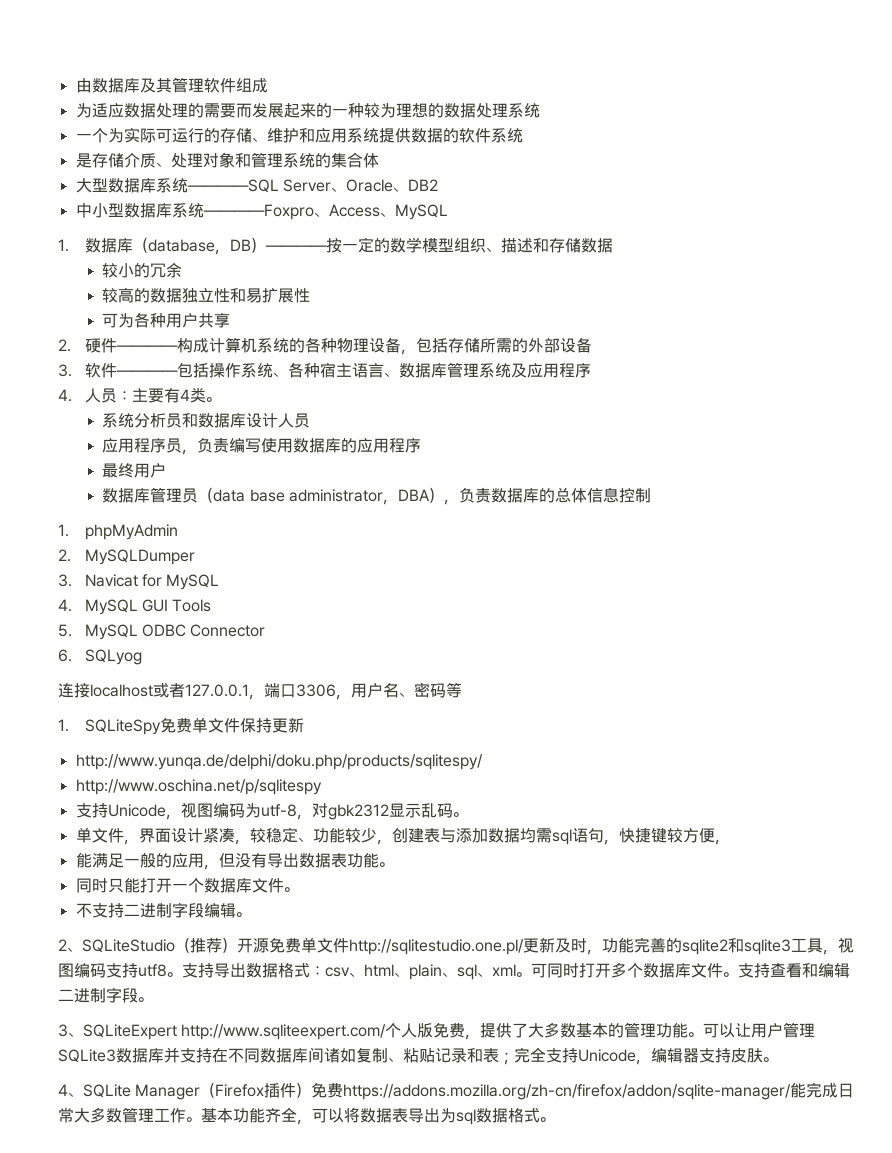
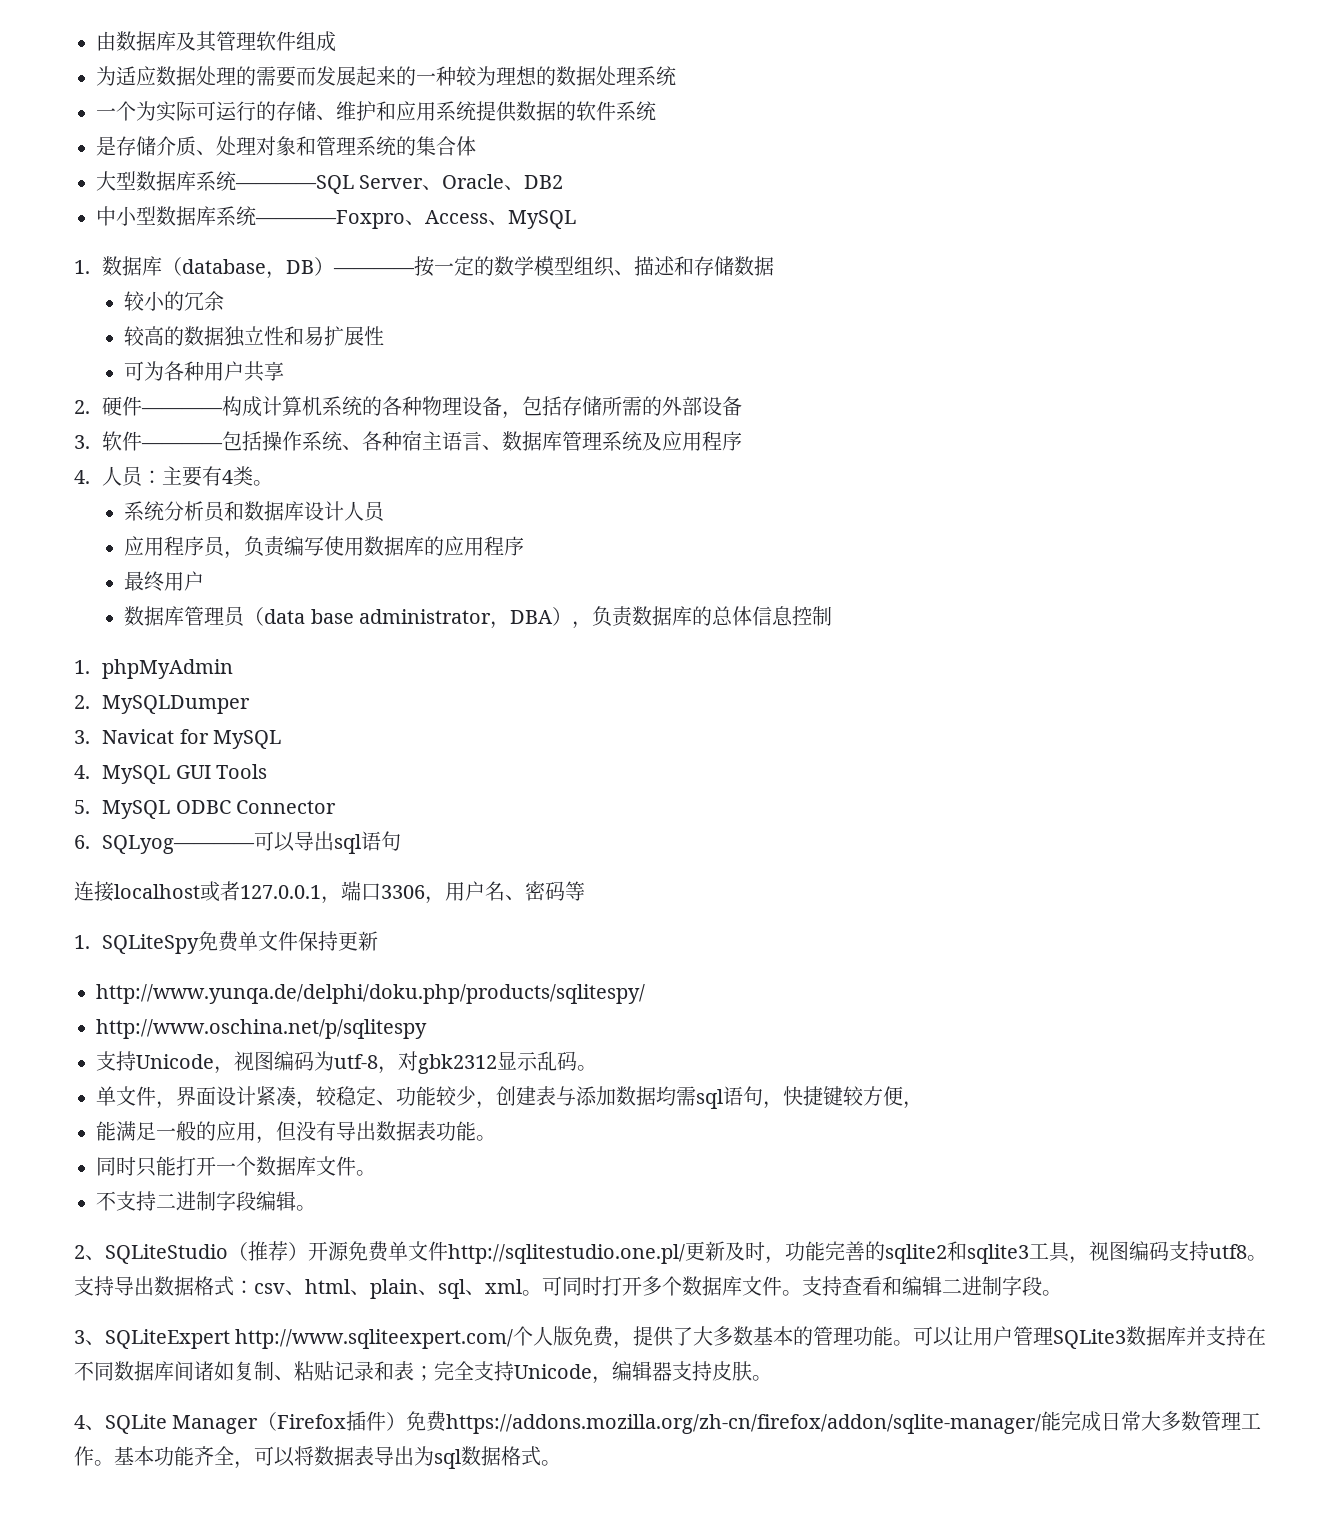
- 6. SQLyog
+ 6. SQLyog————可以导出sql语句

